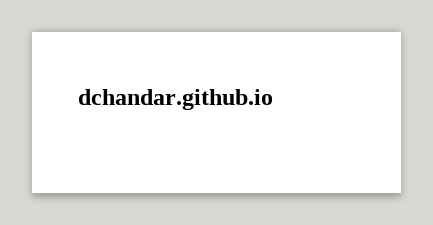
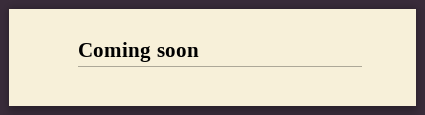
- dchandar.github.io
+ Coming soon

